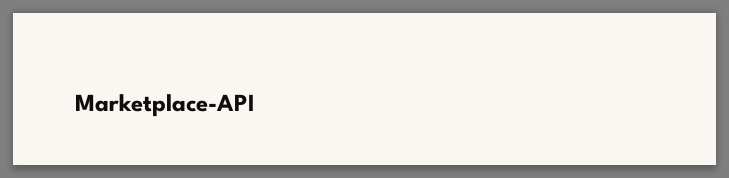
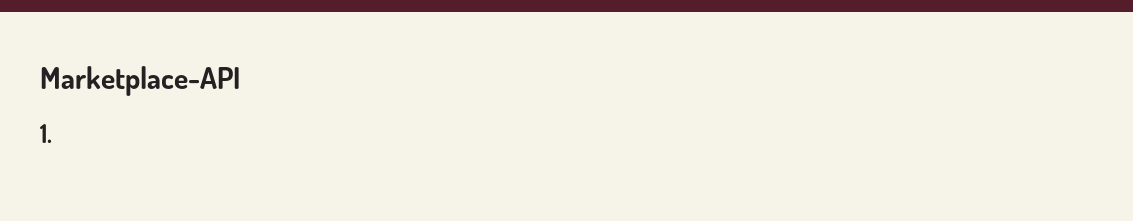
+ 1.

